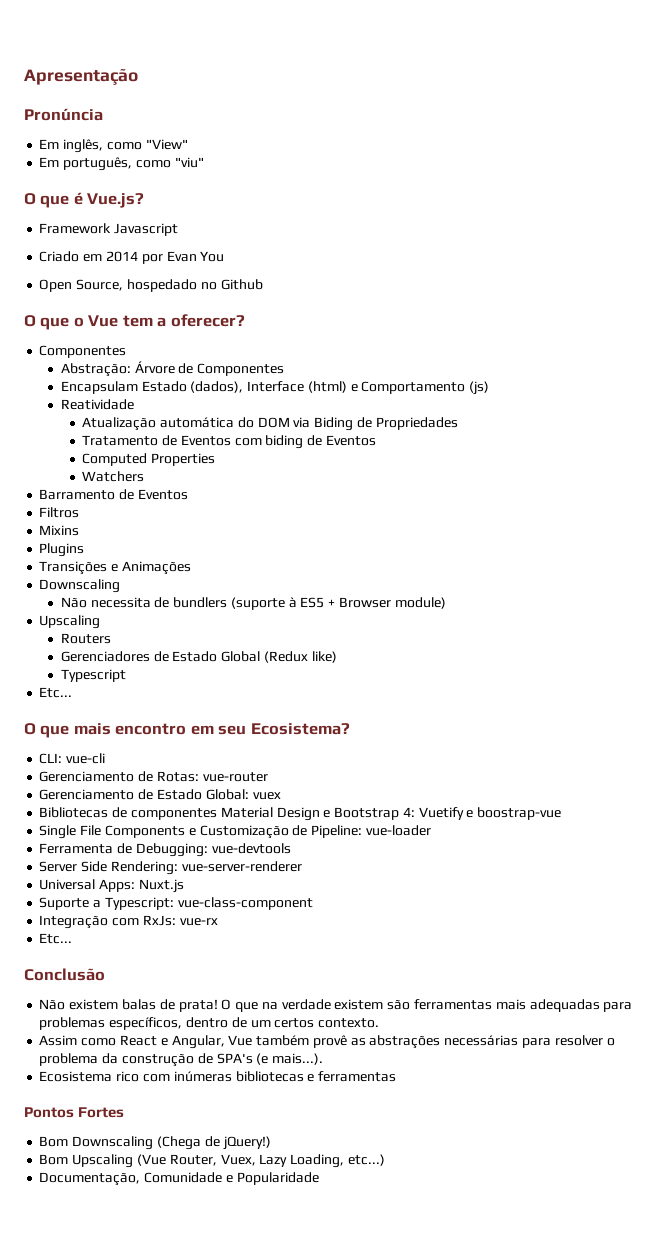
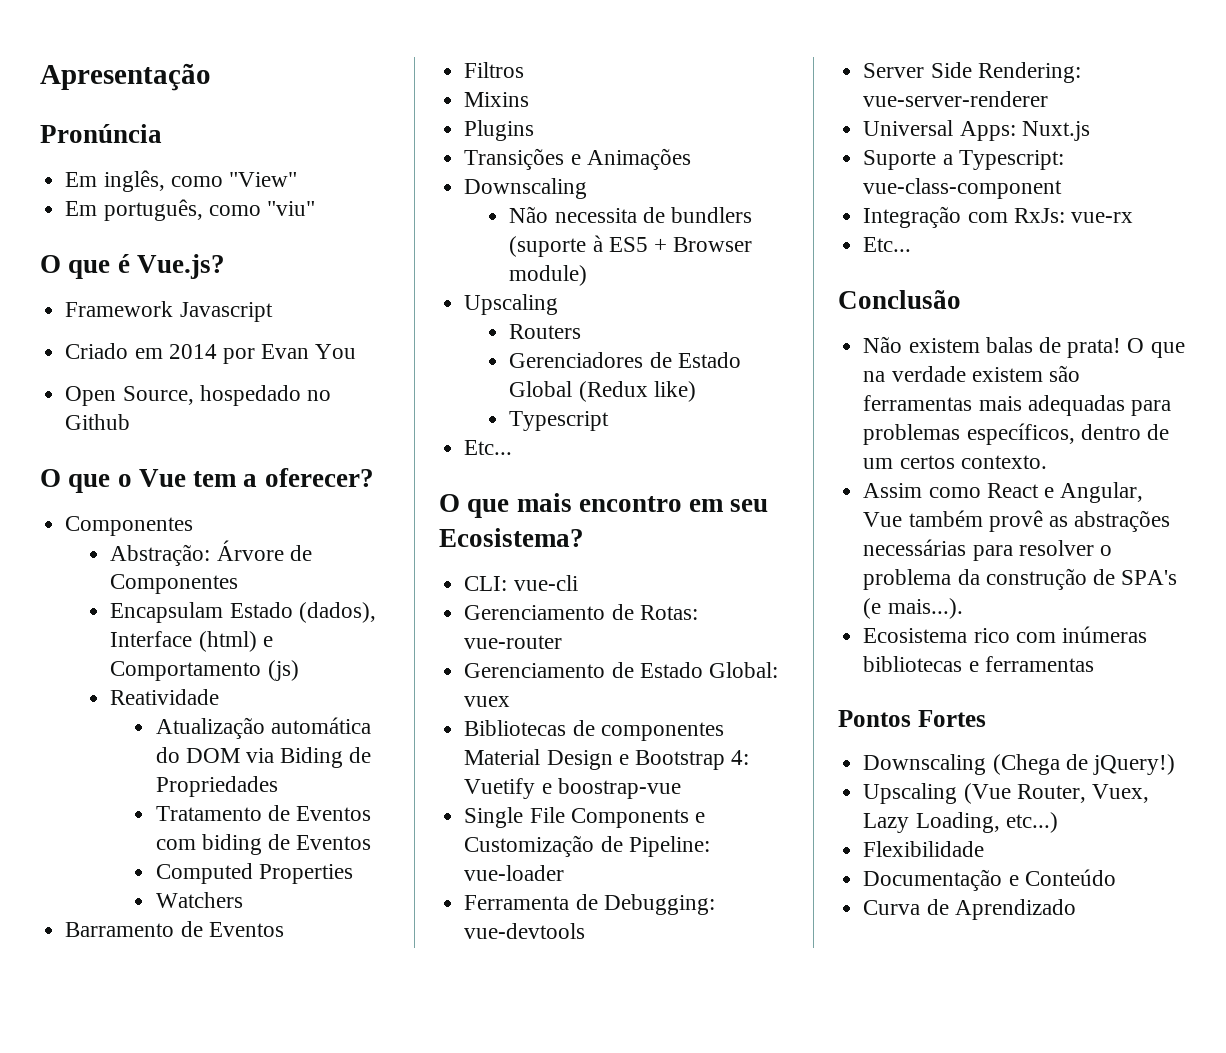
- Bom Downscaling (Chega de jQuery!)
+ Downscaling (Chega de jQuery!)
- Bom Upscaling (Vue Router, Vuex, Lazy Loading, etc...)
+ Upscaling (Vue Router, Vuex, Lazy Loading, etc...)
- Documentação, Comunidade e Popularidade
+ Flexibilidade
+ Documentação e Conteúdo
+ Curva de Aprendizado

